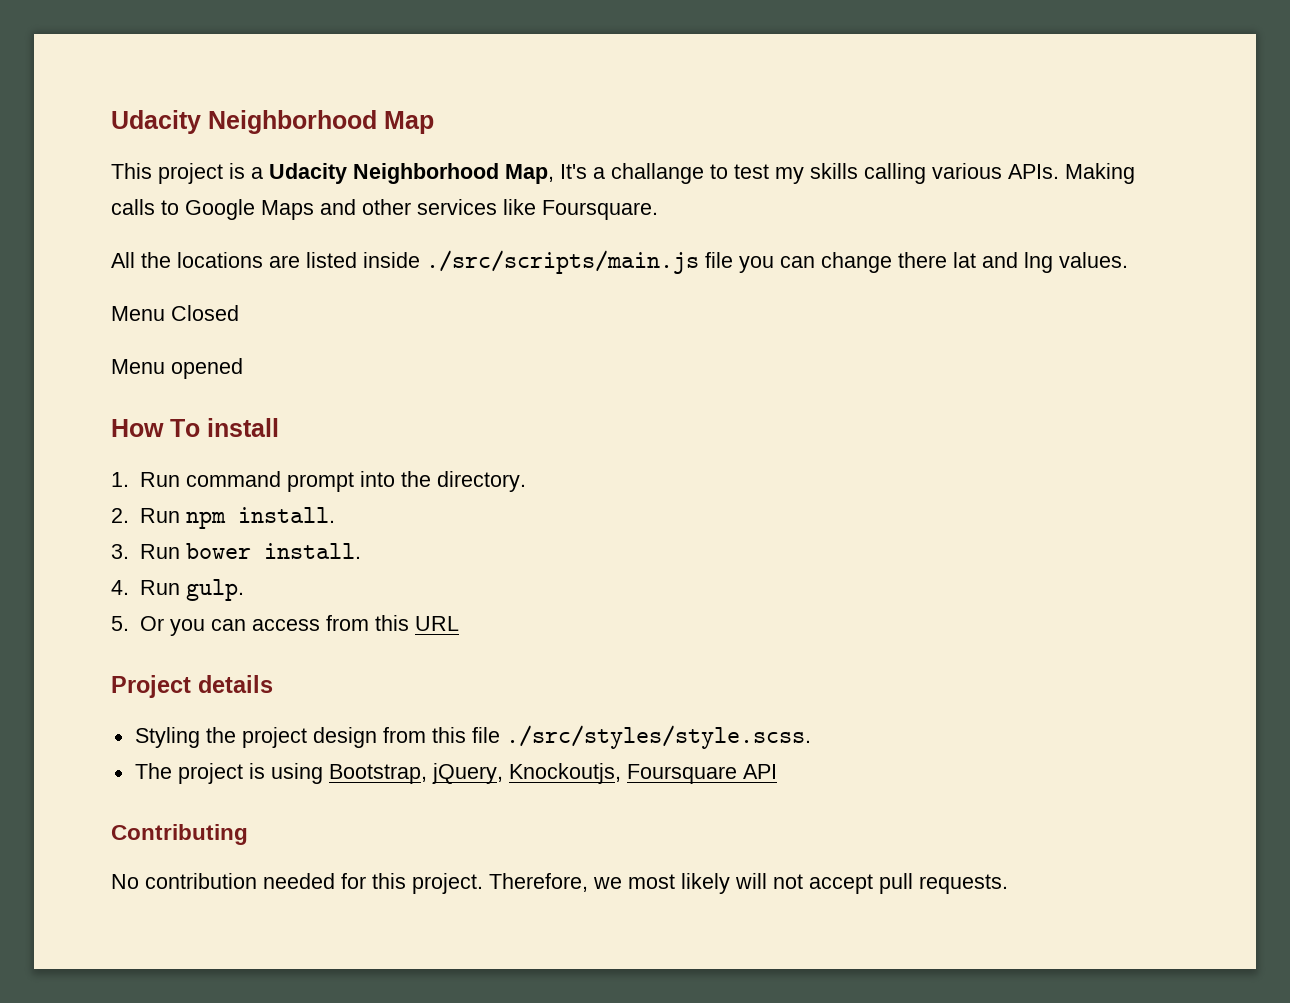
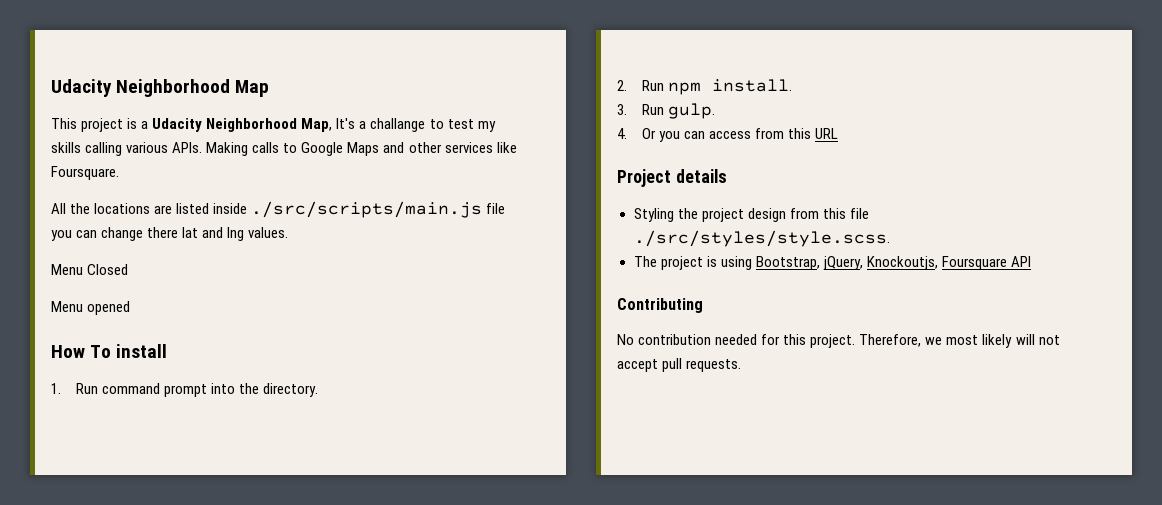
- 3. Run bower install.
- 4. Run gulp.
+ 3. Run gulp.
- 5. Or you can access from this URL
+ 4. Or you can access from this URL

